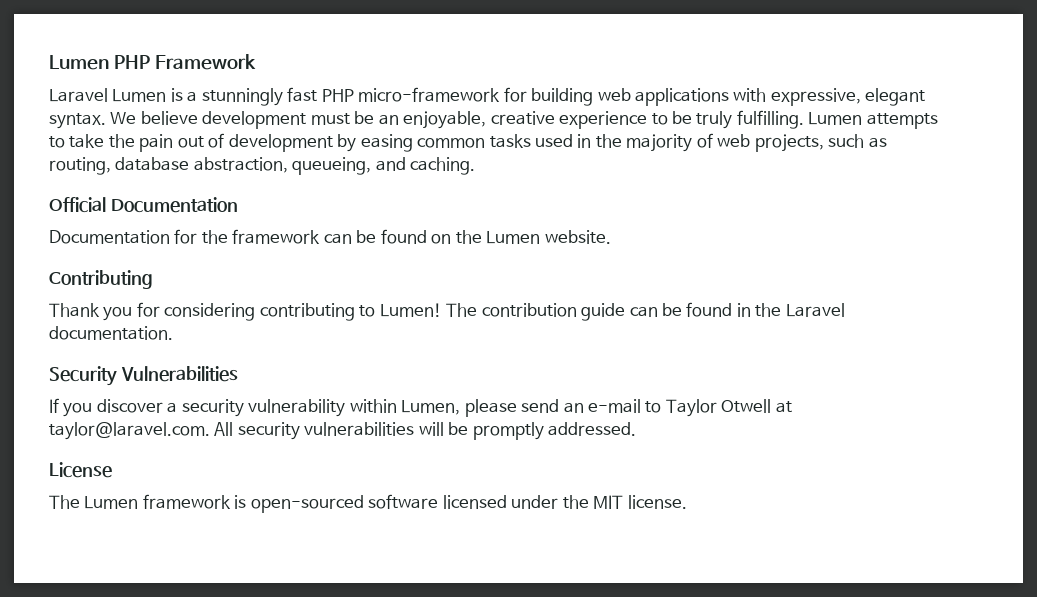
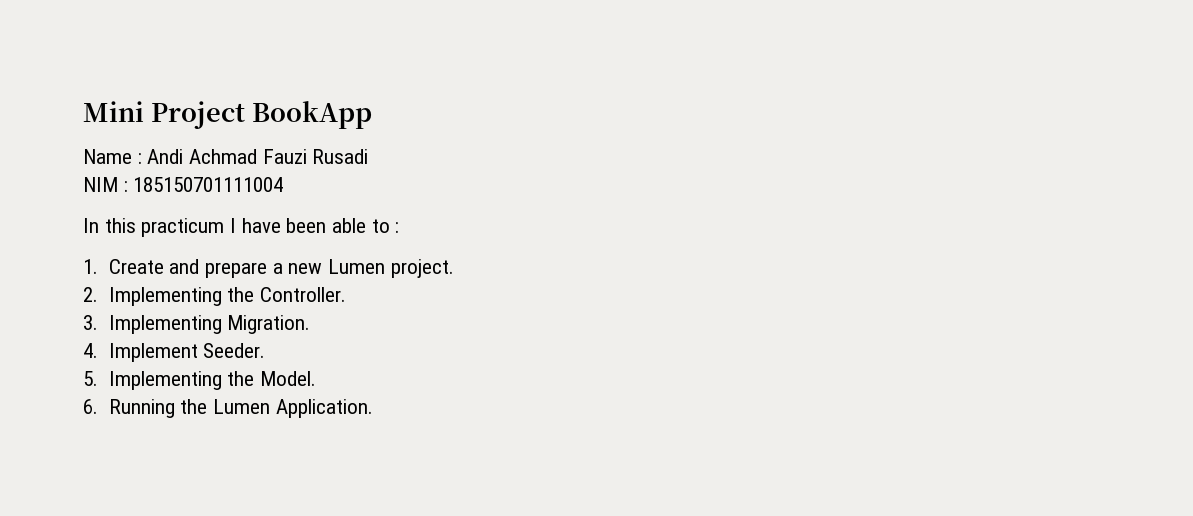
- Lumen PHP Framework
- Laravel Lumen is a stunningly fast PHP micro-framework for building web applications with expressive, elegant syntax. We believe development must be an enjoyable, creative experience to be truly fulfilling. Lumen attempts to take the pain out of development by easing common tasks used in the majority of web projects, such as routing, database abstraction, queueing, and caching.
- Official Documentation
- Documentation for the framework can be found on the Lumen website.
- Contributing
- Thank you for considering contributing to Lumen! The contribution guide can be found in the Laravel documentation.
- Security Vulnerabilities
- If you discover a security vulnerability within Lumen, please send an e-mail to Taylor Otwell at taylor@laravel.com. All security vulnerabilities will be promptly addressed.
- License
- The Lumen framework is open-sourced software licensed under the MIT license.
+ Mini Project BookApp
+ Name : Andi Achmad Fauzi Rusadi
+ NIM : 185150701111004
+ In this practicum I have been able to :
+ 1. Create and prepare a new Lumen project.
+ 2. Implementing the Controller.
+ 3. Implementing Migration.
+ 4. Implement Seeder.
+ 5. Implementing the Model.
+ 6. Running the Lumen Application.

